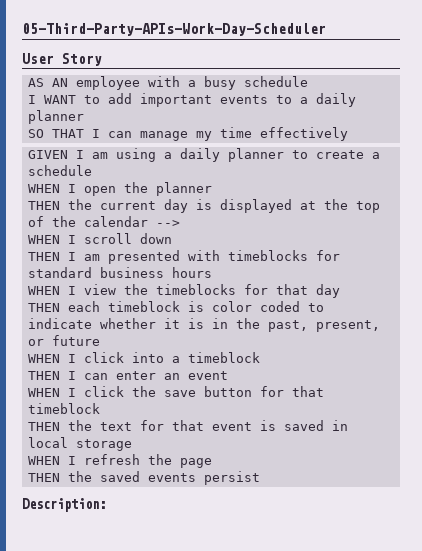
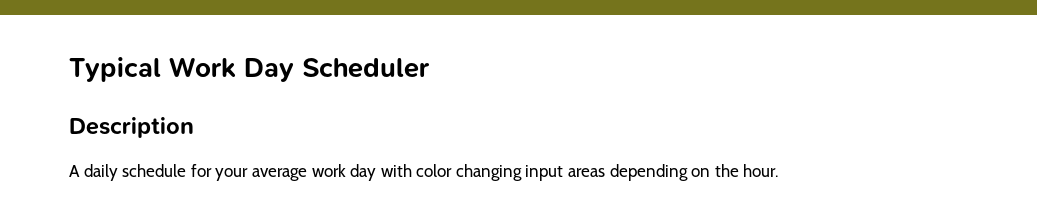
- 05-Third-Party-APIs-Work-Day-Scheduler
- User Story
- AS AN employee with a busy schedule
- I WANT to add important events to a daily planner
- SO THAT I can manage my time effectively
- GIVEN I am using a daily planner to create a schedule
- WHEN I open the planner
- THEN the current day is displayed at the top of the calendar -->
- WHEN I scroll down
- THEN I am presented with timeblocks for standard business hours
- WHEN I view the timeblocks for that day
- THEN each timeblock is color coded to indicate whether it is in the past, present, or future
- WHEN I click into a timeblock
- THEN I can enter an event
- WHEN I click the save button for that timeblock
- THEN the text for that event is saved in local storage
- WHEN I refresh the page
- THEN the saved events persist
- Description:
+ Typical Work Day Scheduler
+ Description
+ A daily schedule for your average work day with color changing input areas depending on the hour.

